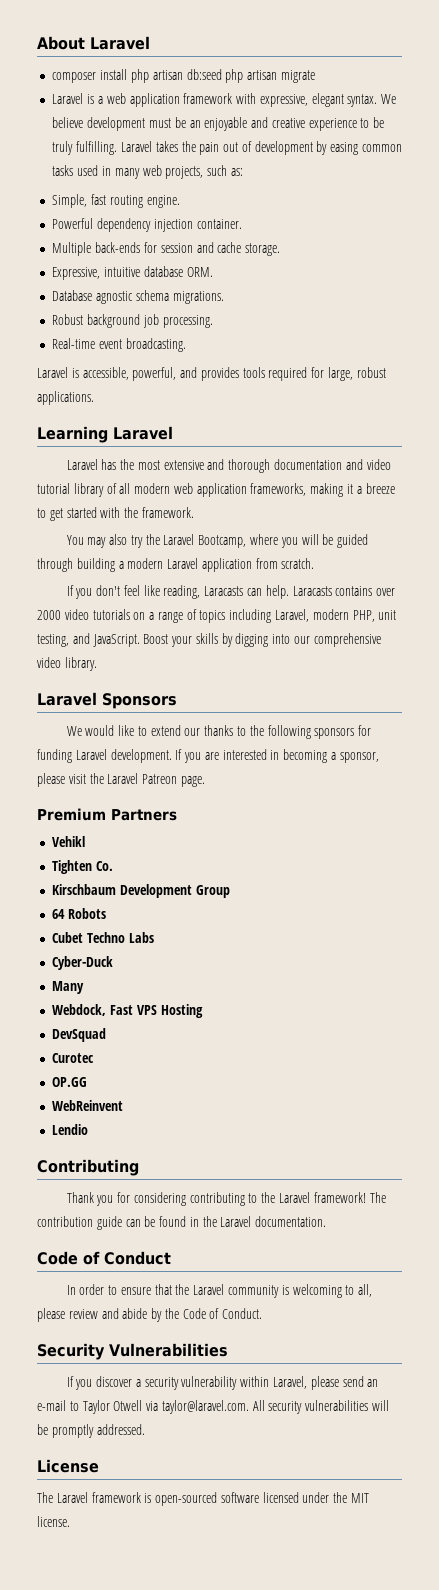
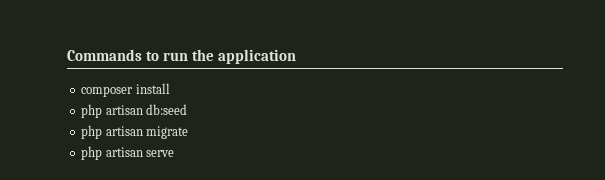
- About Laravel
+ Commands to run the application
- composer install php artisan db:seed php artisan migrate
+ composer install
+ php artisan db:seed
+ php artisan migrate
- Laravel is a web application framework with expressive, elegant syntax. We believe development must be an enjoyable and creative experience to be truly fulfilling. Laravel takes the pain out of development by easing common tasks used in many web projects, such as:
- Simple, fast routing engine.
- Powerful dependency injection container.
- Multiple back-ends for session and cache storage.
- Expressive, intuitive database ORM.
- Database agnostic schema migrations.
- Robust background job processing.
- Real-time event broadcasting.
- Laravel is accessible, powerful, and provides tools required for large, robust applications.
- Learning Laravel
- Laravel has the most extensive and thorough documentation and video tutorial library of all modern web application frameworks, making it a breeze to get started with the framework.
- You may also try the Laravel Bootcamp, where you will be guided through building a modern Laravel application from scratch.
- If you don't feel like reading, Laracasts can help. Laracasts contains over 2000 video tutorials on a range of topics including Laravel, modern PHP, unit testing, and JavaScript. Boost your skills by digging into our comprehensive video library.
- Laravel Sponsors
- We would like to extend our thanks to the following sponsors for funding Laravel development. If you are interested in becoming a sponsor, please visit the Laravel Patreon page.
- Premium Partners
- Vehikl
- Tighten Co.
- Kirschbaum Development Group
- 64 Robots
- Cubet Techno Labs
- Cyber-Duck
- Many
- Webdock, Fast VPS Hosting
- DevSquad
- Curotec
- OP.GG
- WebReinvent
- Lendio
- Contributing
- Thank you for considering contributing to the Laravel framework! The contribution guide can be found in the Laravel documentation.
- Code of Conduct
- In order to ensure that the Laravel community is welcoming to all, please review and abide by the Code of Conduct.
- Security Vulnerabilities
- If you discover a security vulnerability within Laravel, please send an e-mail to Taylor Otwell via taylor@laravel.com. All security vulnerabilities will be promptly addressed.
- License
- The Laravel framework is open-sourced software licensed under the MIT license.
+ php artisan serve

